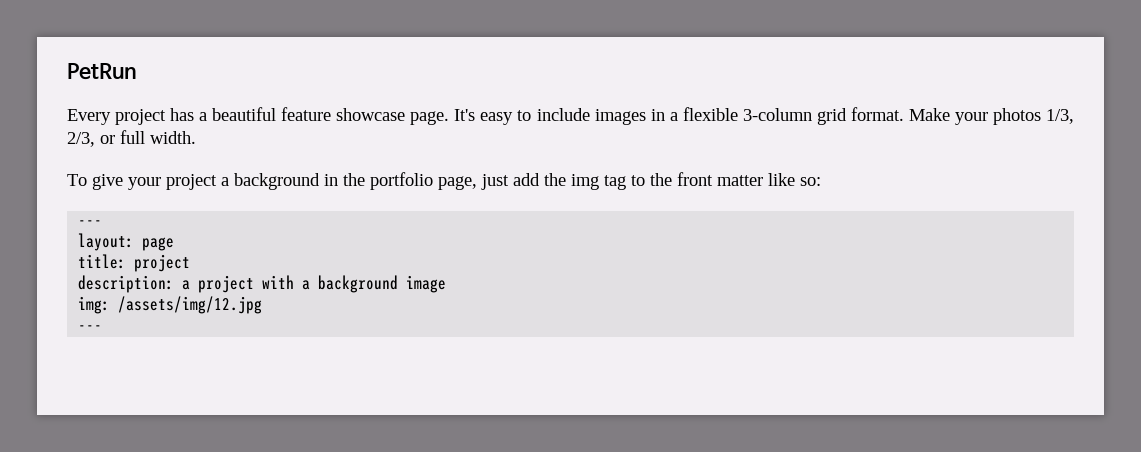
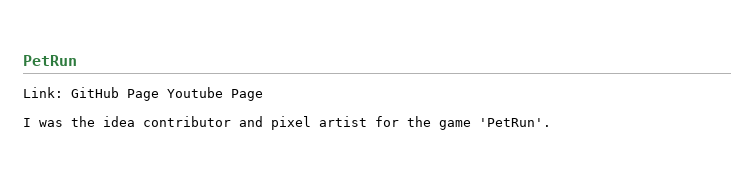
- Every project has a beautiful feature showcase page. It's easy to include images in a flexible 3-column grid format. Make your photos 1/3, 2/3, or full width.
- To give your project a background in the portfolio page, just add the img tag to the front matter like so:
- ---
- layout: page
- title: project
- description: a project with a background image
- img: /assets/img/12.jpg
- ---
+ Link: GitHub Page Youtube Page
+ I was the idea contributor and pixel artist for the game 'PetRun'.

